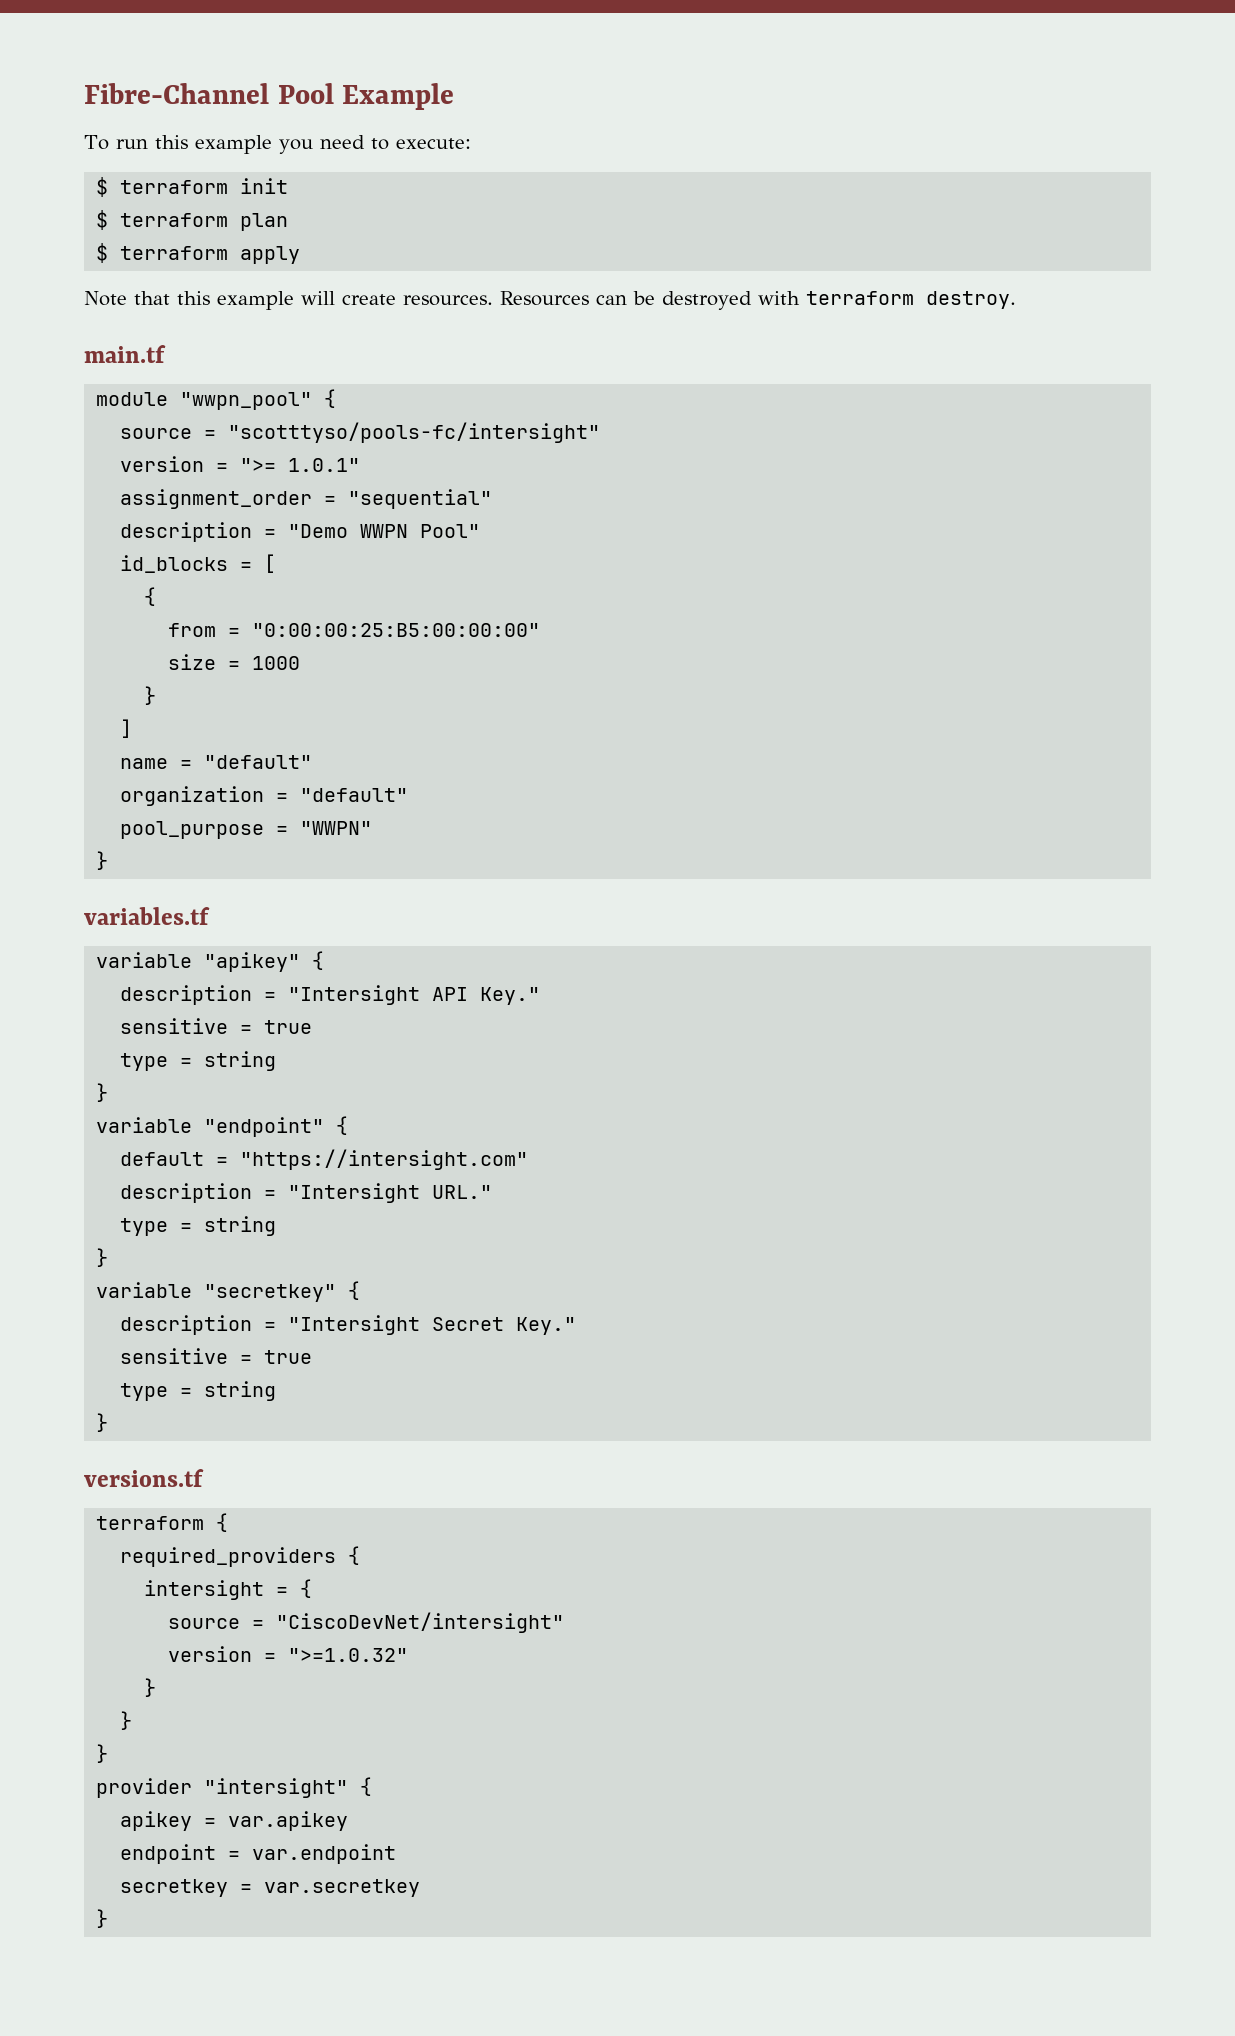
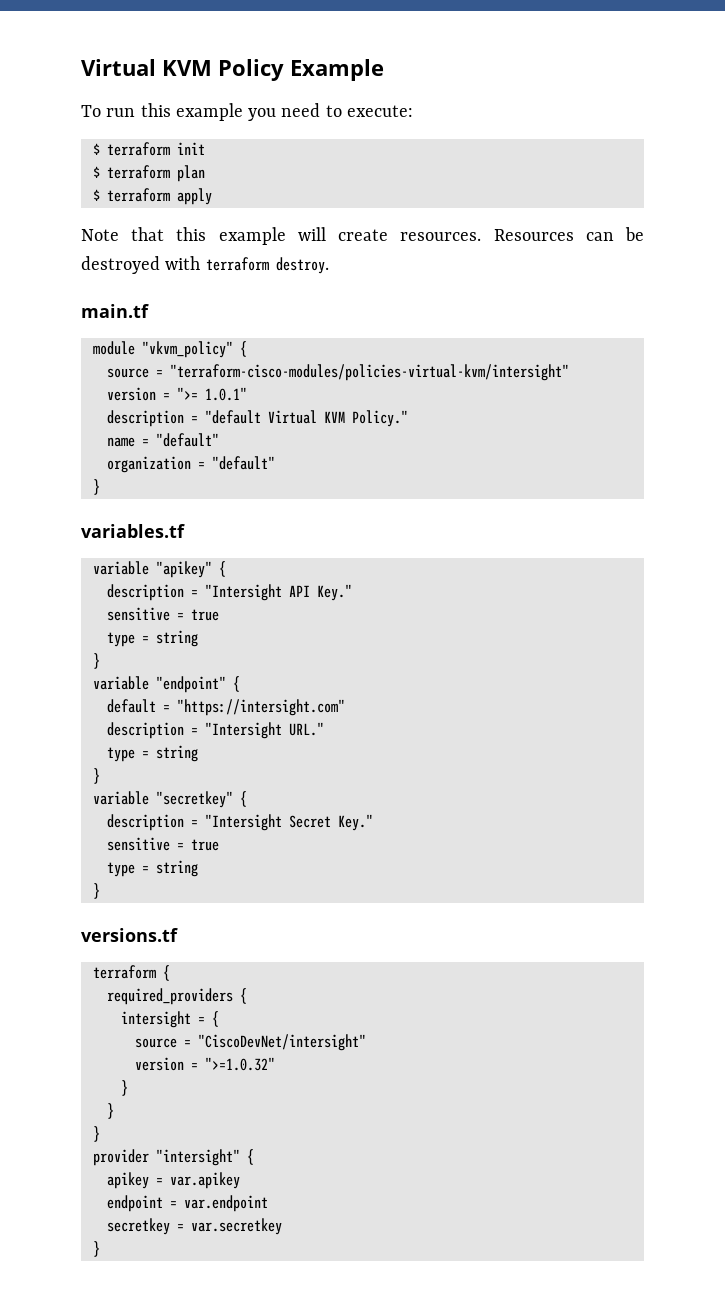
- Fibre-Channel Pool Example
+ Virtual KVM Policy Example
- module "wwpn_pool" {
- source = "scotttyso/pools-fc/intersight"
+ module "vkvm_policy" {
+ source = "terraform-cisco-modules/policies-virtual-kvm/intersight"
- assignment_order = "sequential"
- description = "Demo WWPN Pool"
- id_blocks = [
- {
- from = "0:00:00:25:B5:00:00:00"
- size = 1000
- }
- ]
+ description = "default Virtual KVM Policy."
- pool_purpose = "WWPN"

